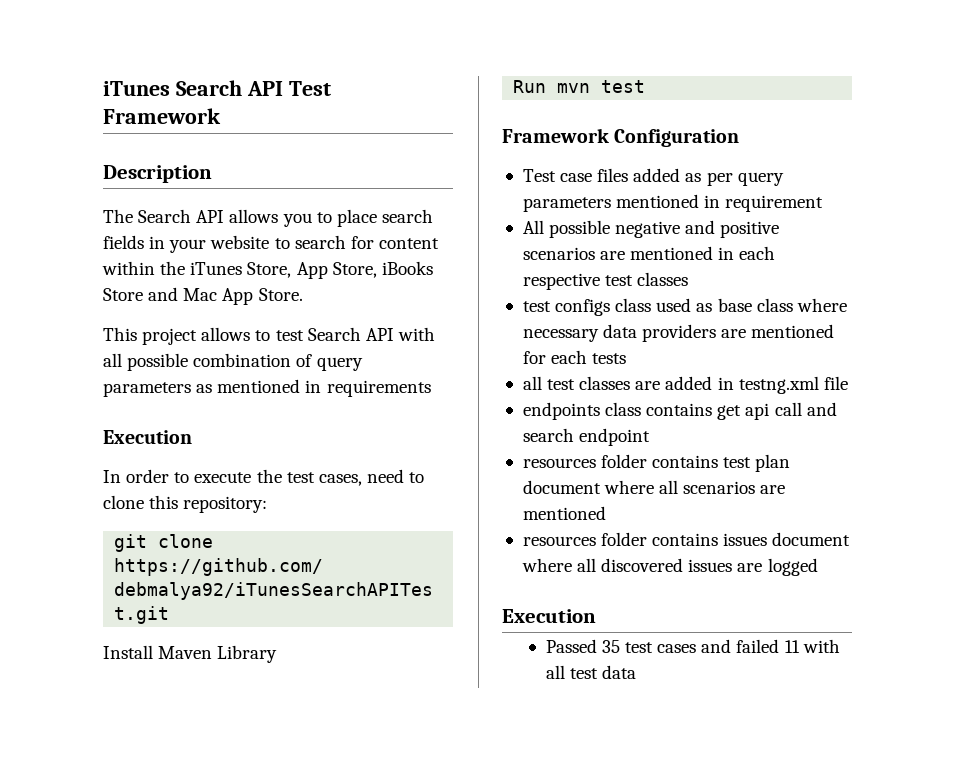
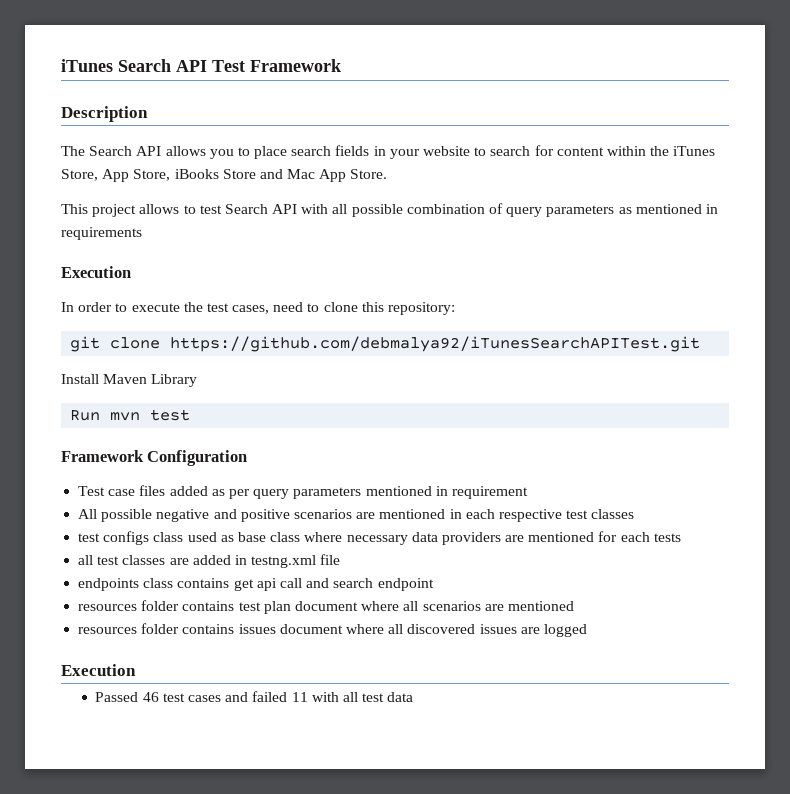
- Passed 35 test cases and failed 11 with all test data
+ Passed 46 test cases and failed 11 with all test data

